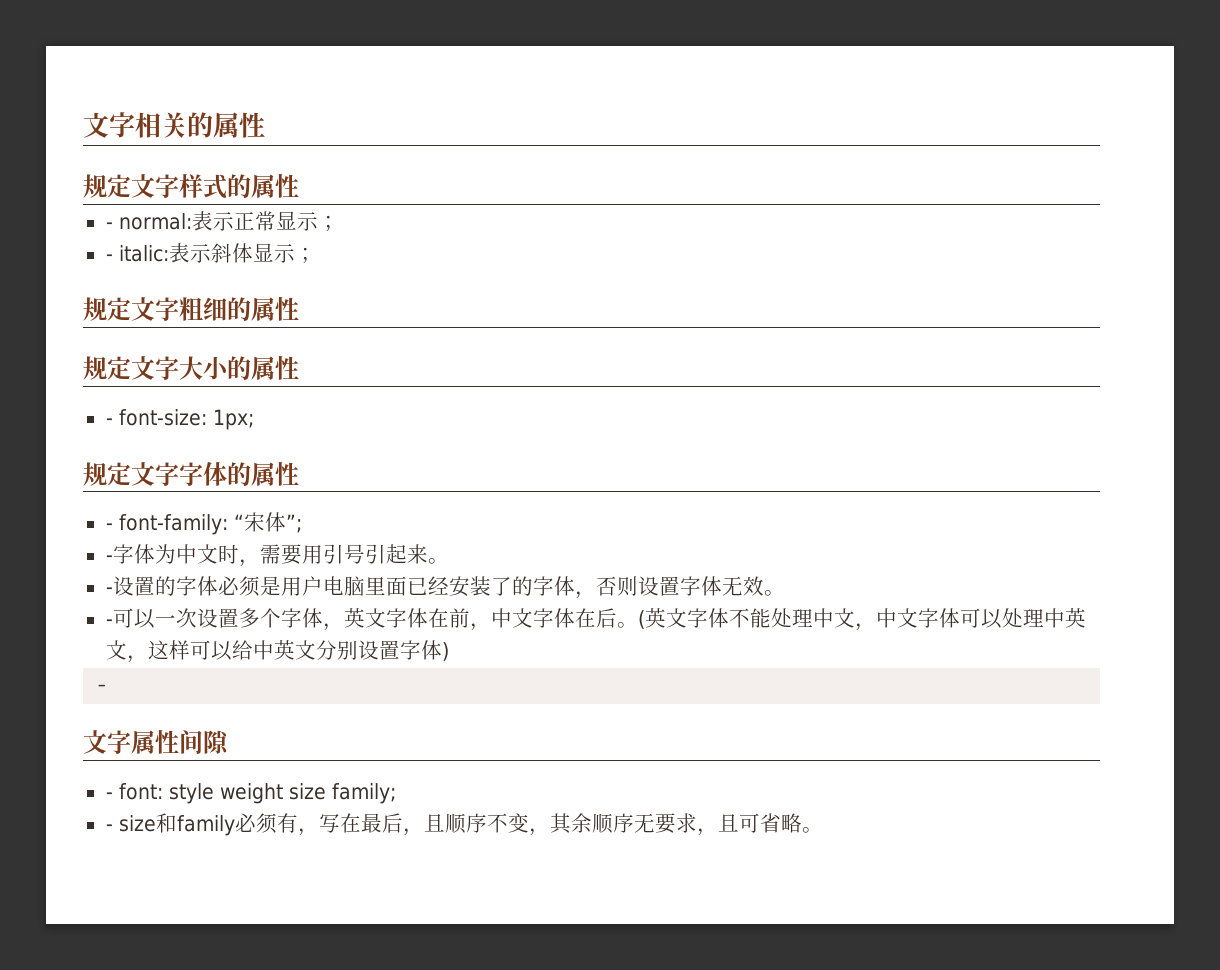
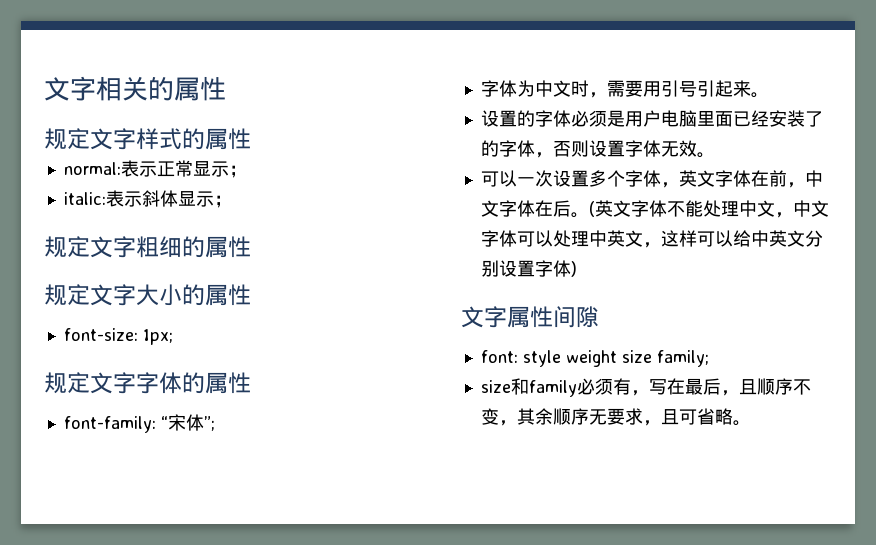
- - normal:表示正常显示；
+ normal:表示正常显示；
- - italic:表示斜体显示；
+ italic:表示斜体显示；
- - font-size: 1px;
+ font-size: 1px;
- - font-family: “宋体”;
+ font-family: “宋体”;
- -字体为中文时，需要用引号引起来。
+ 字体为中文时，需要用引号引起来。
- -设置的字体必须是用户电脑里面已经安装了的字体，否则设置字体无效。
+ 设置的字体必须是用户电脑里面已经安装了的字体，否则设置字体无效。
- -可以一次设置多个字体，英文字体在前，中文字体在后。
+ 可以一次设置多个字体，英文字体在前，中文字体在后。
  (英文字体不能处理中文，中文字体可以处理中英文，这样可以给中英文分别设置字体)
- -
- - font: style weight size family;
+ font: style weight size family;
- - size和family必须有，写在最后，且顺序不变，其余顺序无要求，且可省略。
+ size和family必须有，写在最后，且顺序不变，其余顺序无要求，且可省略。

